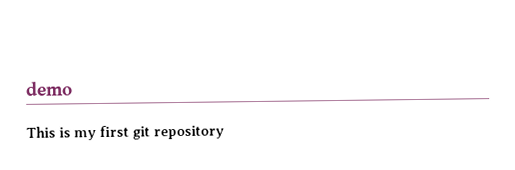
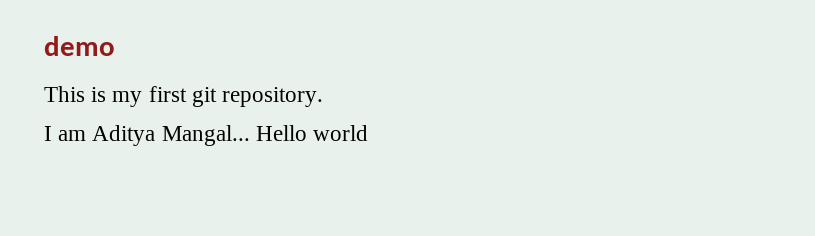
- This is my first git repository
+ This is my first git repository.
+ I am Aditya Mangal... Hello world

